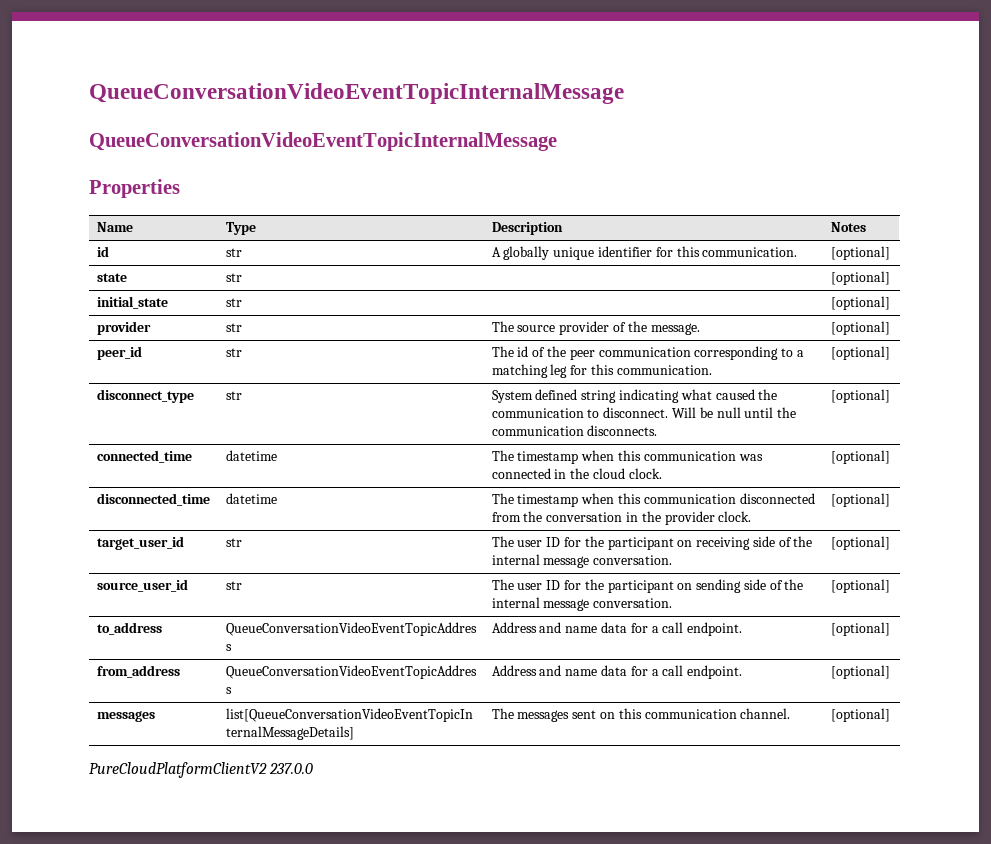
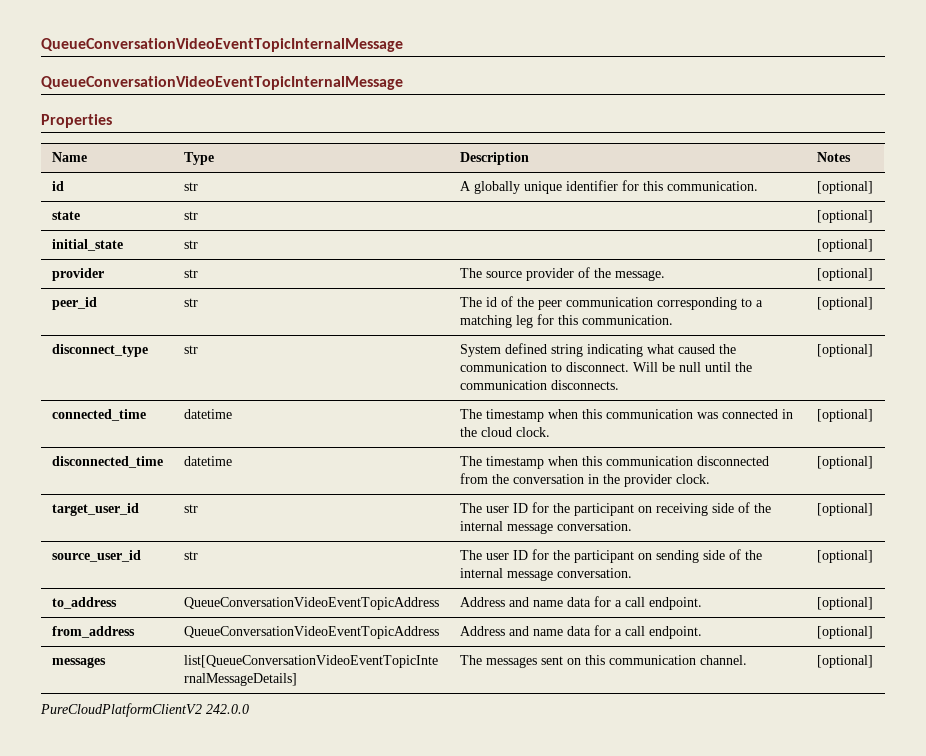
- PureCloudPlatformClientV2 237.0.0
+ PureCloudPlatformClientV2 242.0.0

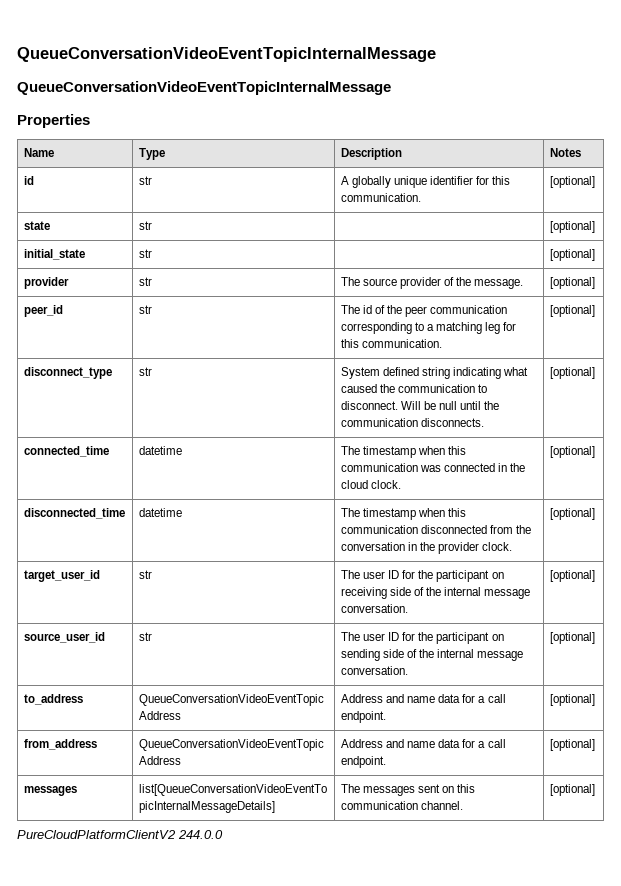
- PureCloudPlatformClientV2 242.0.0
+ PureCloudPlatformClientV2 244.0.0

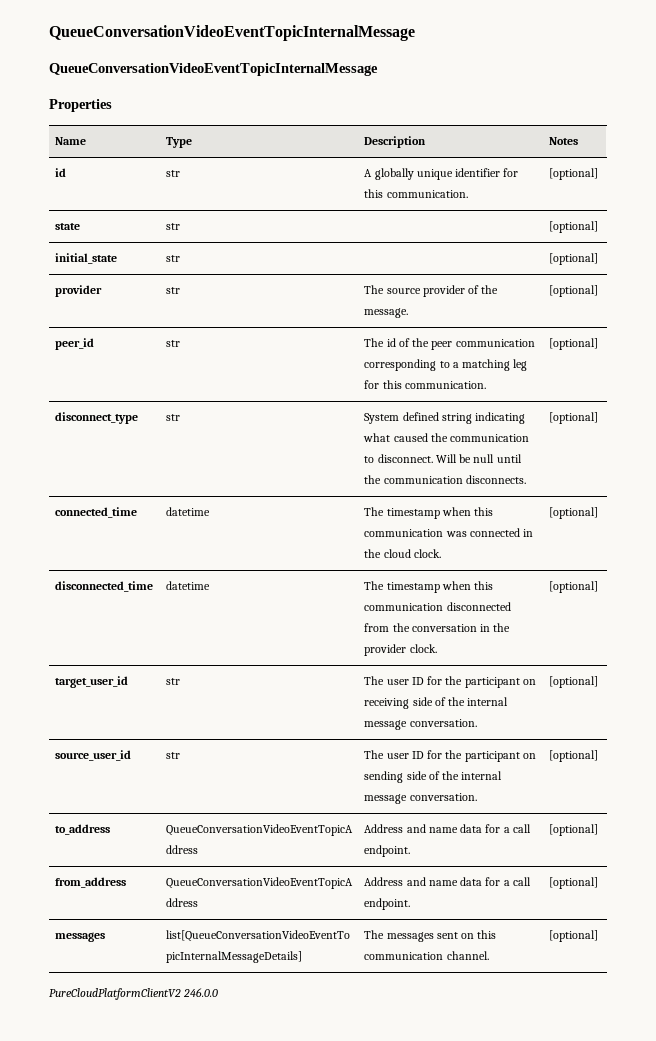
- PureCloudPlatformClientV2 244.0.0
+ PureCloudPlatformClientV2 246.0.0

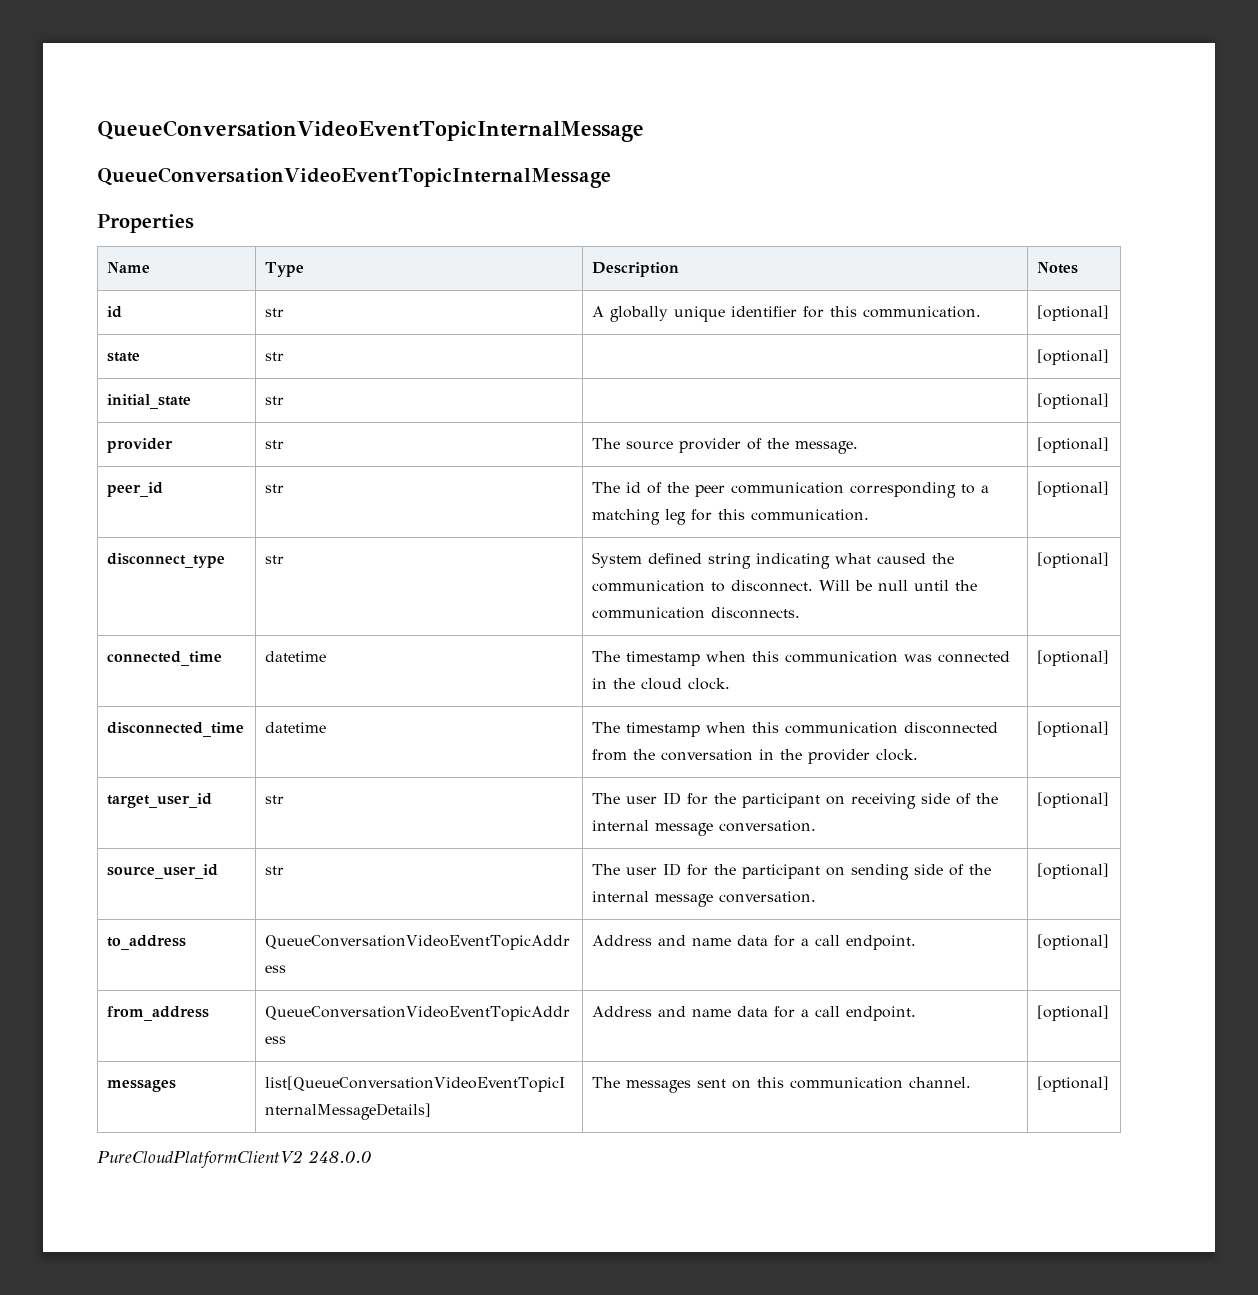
- PureCloudPlatformClientV2 246.0.0
+ PureCloudPlatformClientV2 248.0.0

